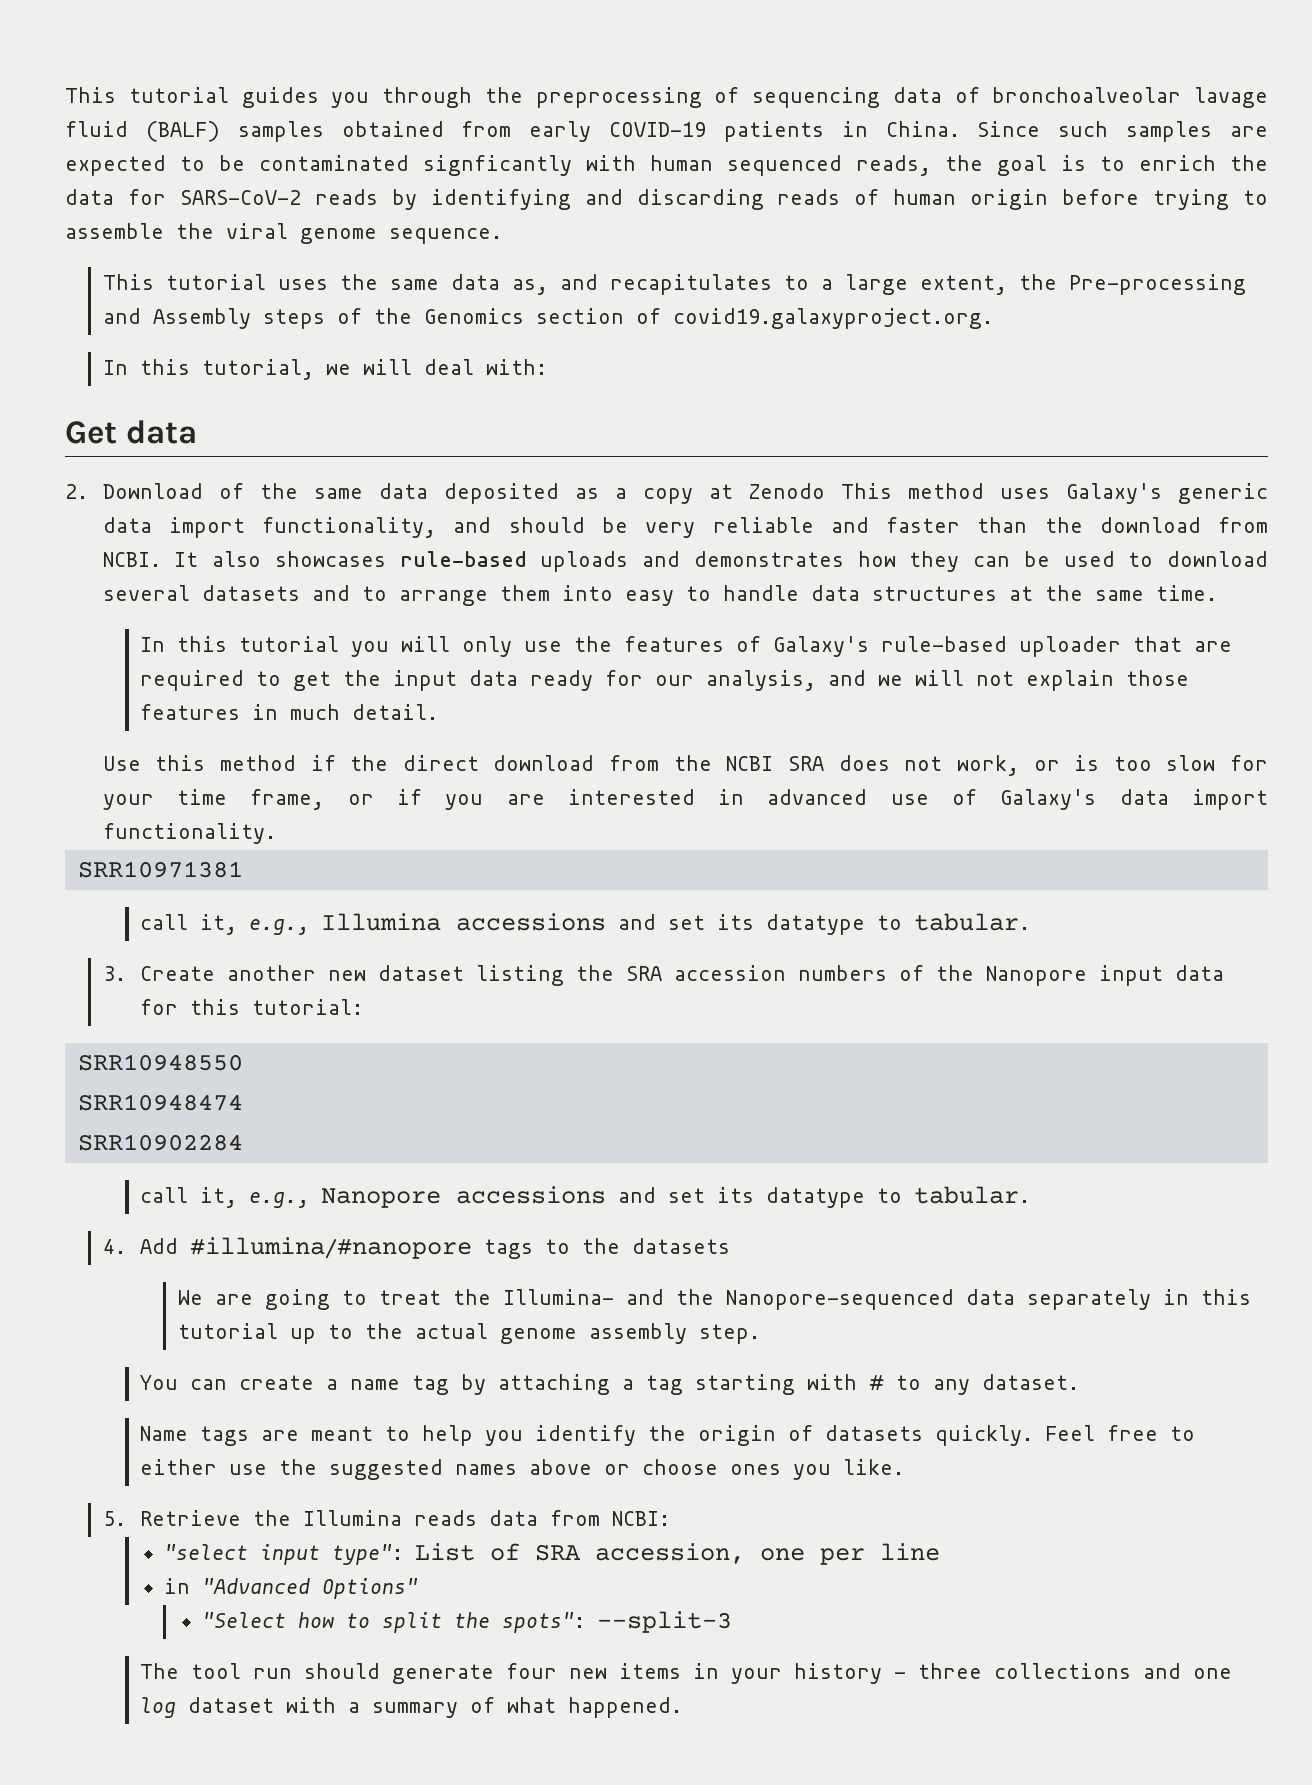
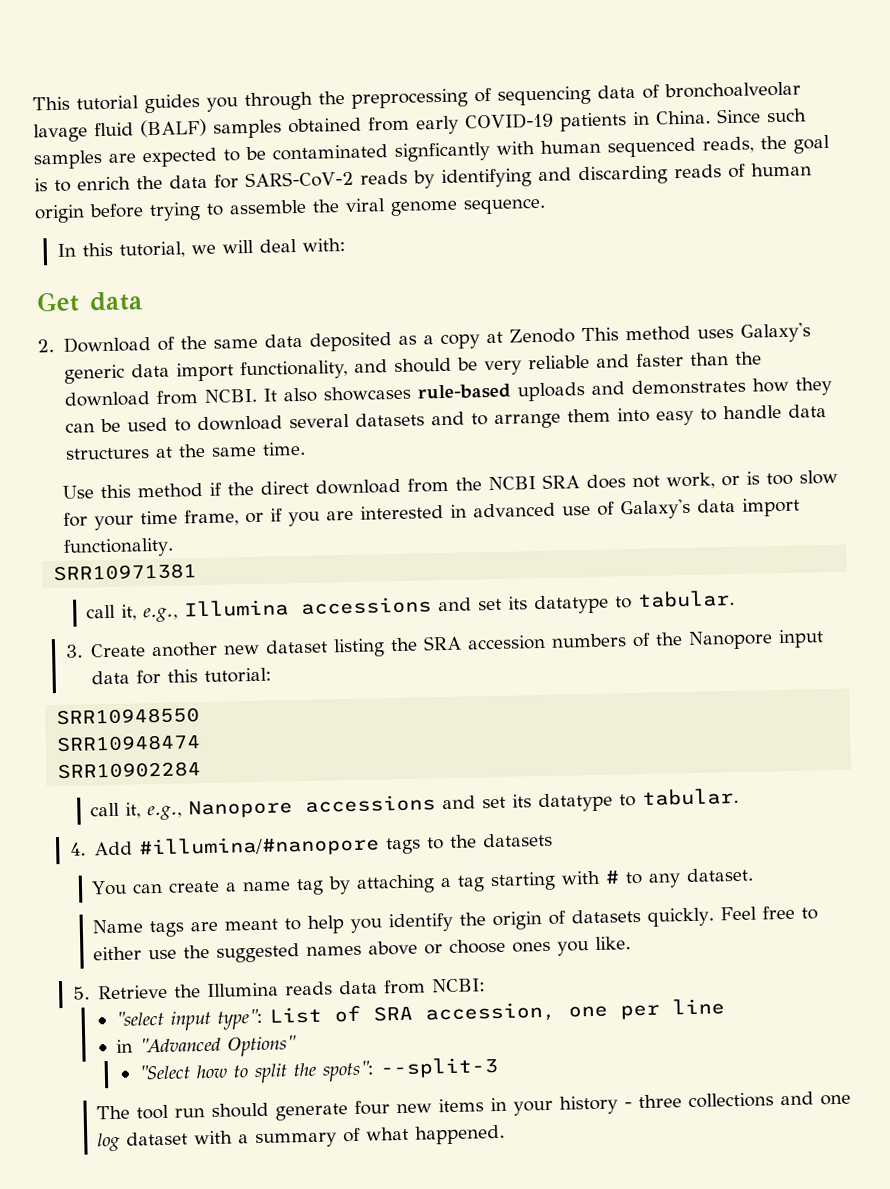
- This tutorial uses the same data as, and recapitulates to a large extent, the Pre-processing and Assembly steps of the Genomics section of covid19.galaxyproject.org.
- In this tutorial you will only use the features of Galaxy's rule-based uploader that are required to get the input data ready for our analysis, and we will not explain those features in much detail.
- We are going to treat the Illumina- and the Nanopore-sequenced data separately in this tutorial up to the actual genome assembly step.

